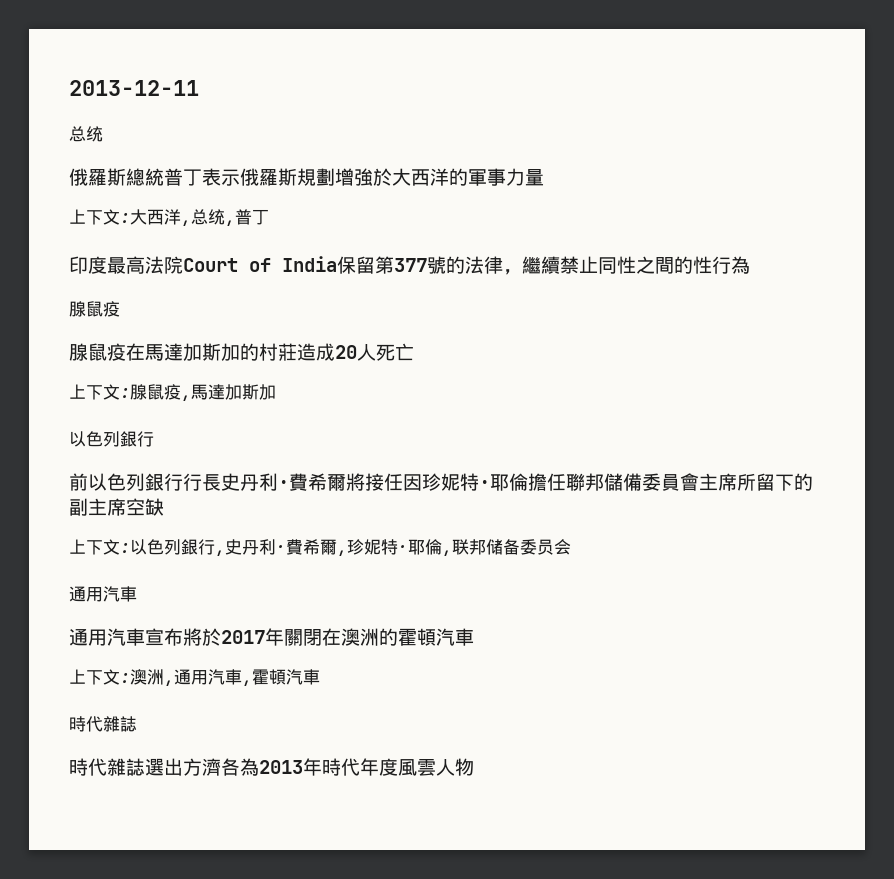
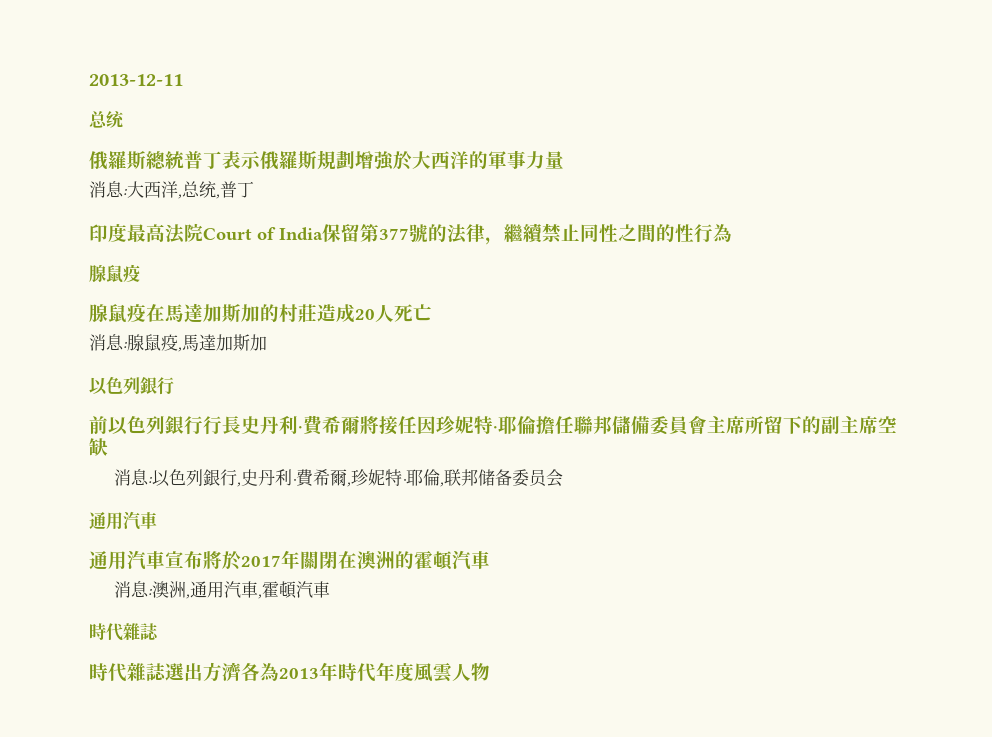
- 上下文:大西洋,总统,普丁
+ 消息:大西洋,总统,普丁
- 上下文:腺鼠疫,馬達加斯加
+ 消息:腺鼠疫,馬達加斯加
- 上下文:以色列銀行,史丹利·費希爾,珍妮特·耶倫,联邦储备委员会
+ 消息:以色列銀行,史丹利·費希爾,珍妮特·耶倫,联邦储备委员会
- 上下文:澳洲,通用汽車,霍頓汽車
+ 消息:澳洲,通用汽車,霍頓汽車

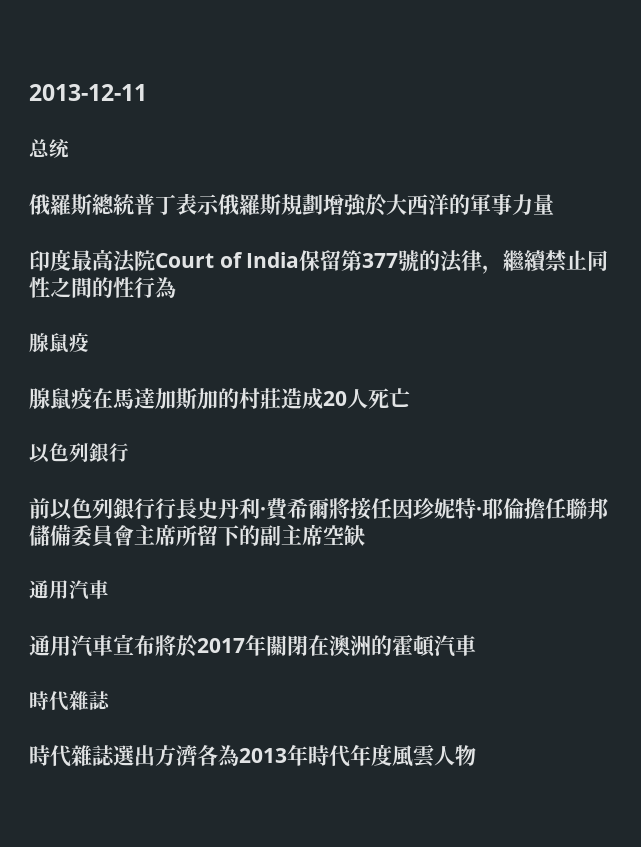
- 消息:大西洋,总统,普丁
- 消息:腺鼠疫,馬達加斯加
- 消息:以色列銀行,史丹利·費希爾,珍妮特·耶倫,联邦储备委员会
- 消息:澳洲,通用汽車,霍頓汽車

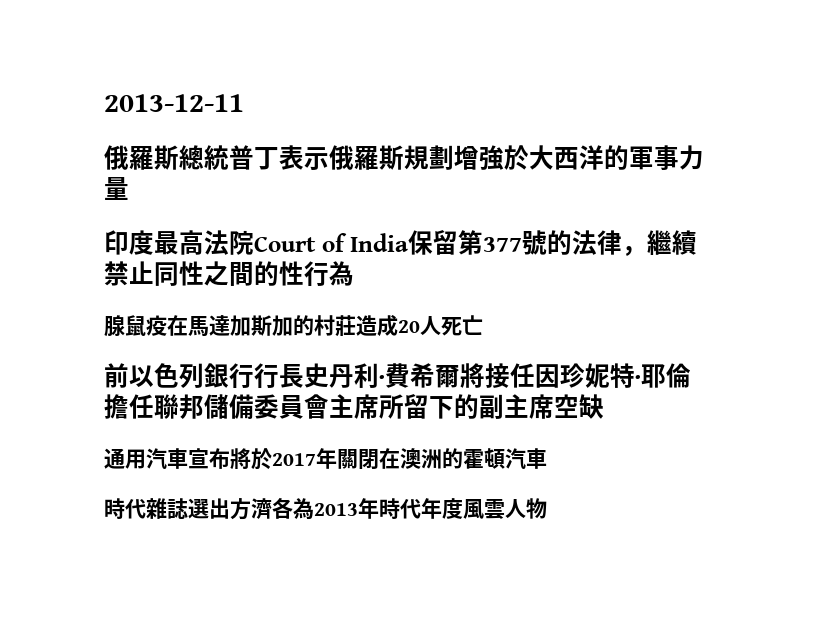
- 总统
  印度最高法院Court of India保留第377號的法律，繼續禁止同性之間的性行為
- 腺鼠疫
  腺鼠疫在馬達加斯加的村莊造成20人死亡
- 以色列銀行
  前以色列銀行行長史丹利·費希爾將接任因珍妮特·耶倫擔任聯邦儲備委員會主席所留下的副主席空缺
- 通用汽車
  通用汽車宣布將於2017年關閉在澳洲的霍頓汽車
- 時代雜誌

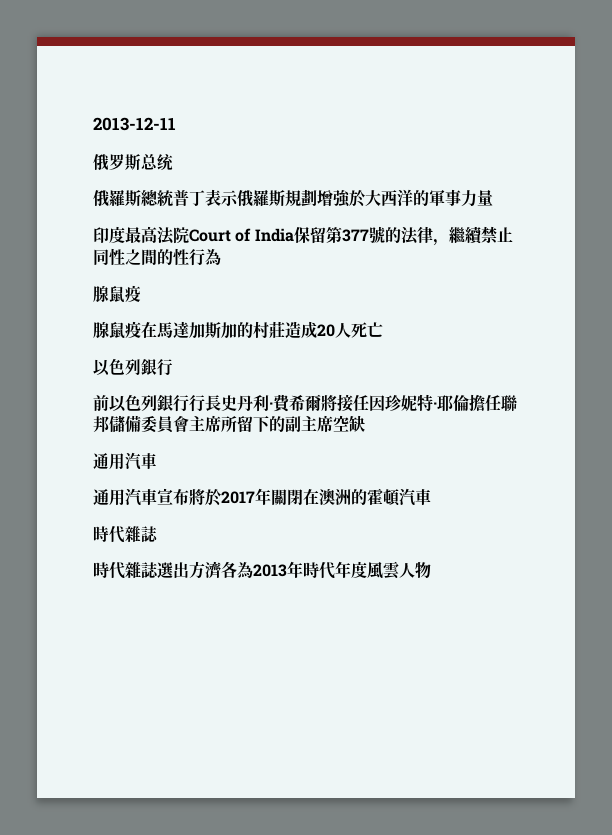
+ 俄罗斯总统
  印度最高法院Court of India保留第377號的法律，繼續禁止同性之間的性行為
+ 腺鼠疫
  腺鼠疫在馬達加斯加的村莊造成20人死亡
+ 以色列銀行
  前以色列銀行行長史丹利·費希爾將接任因珍妮特·耶倫擔任聯邦儲備委員會主席所留下的副主席空缺
+ 通用汽車
  通用汽車宣布將於2017年關閉在澳洲的霍頓汽車
+ 時代雜誌

